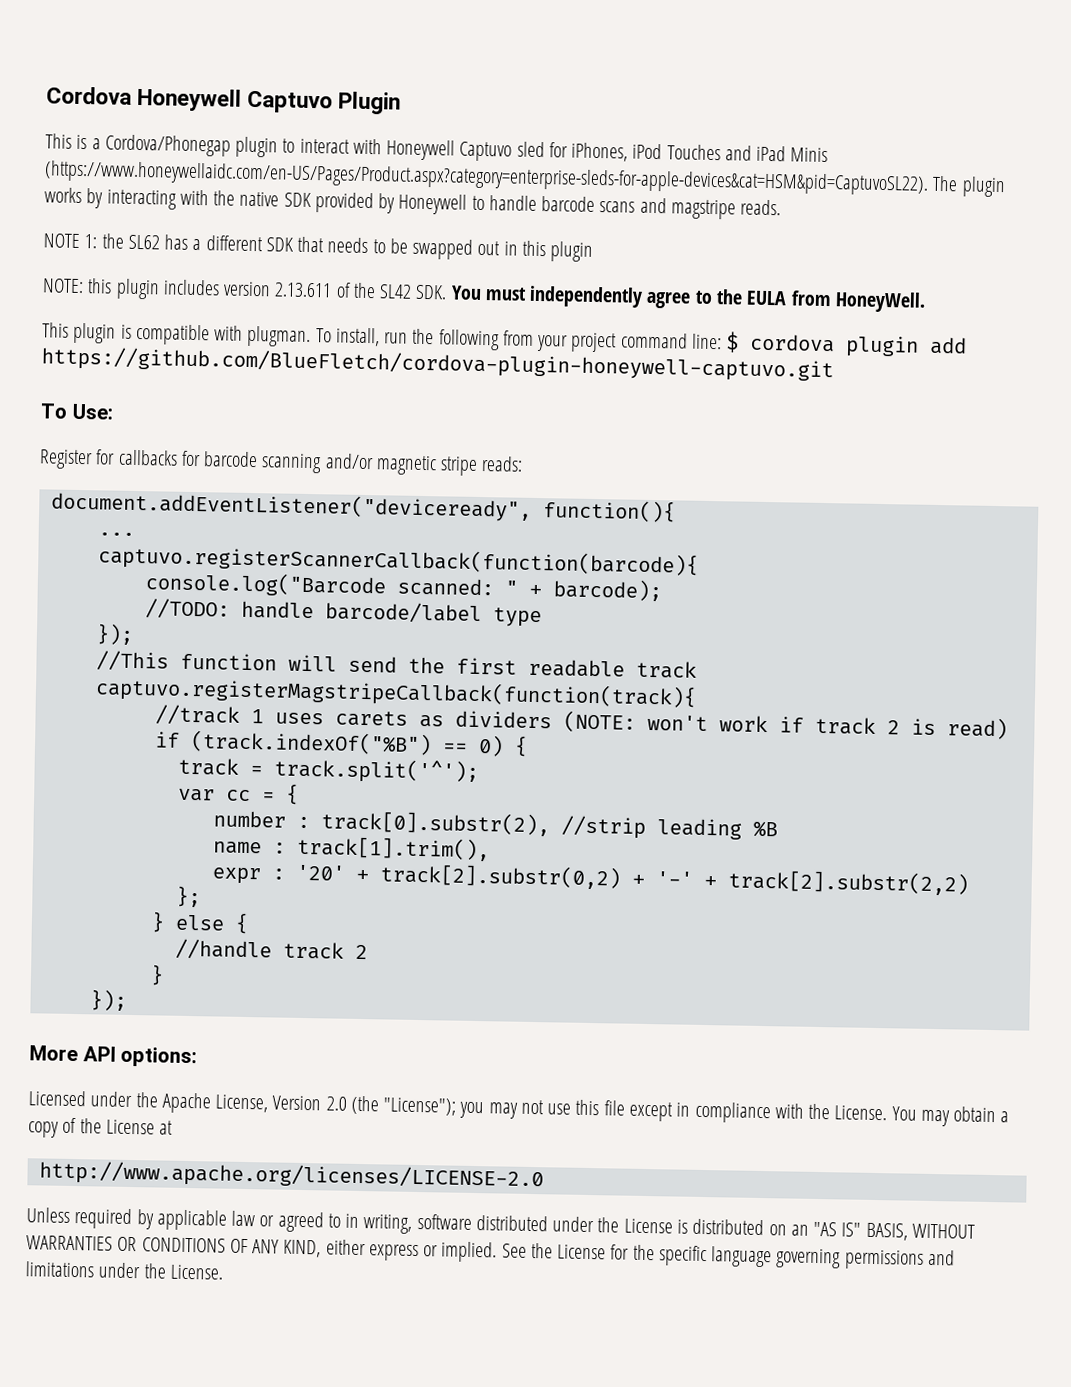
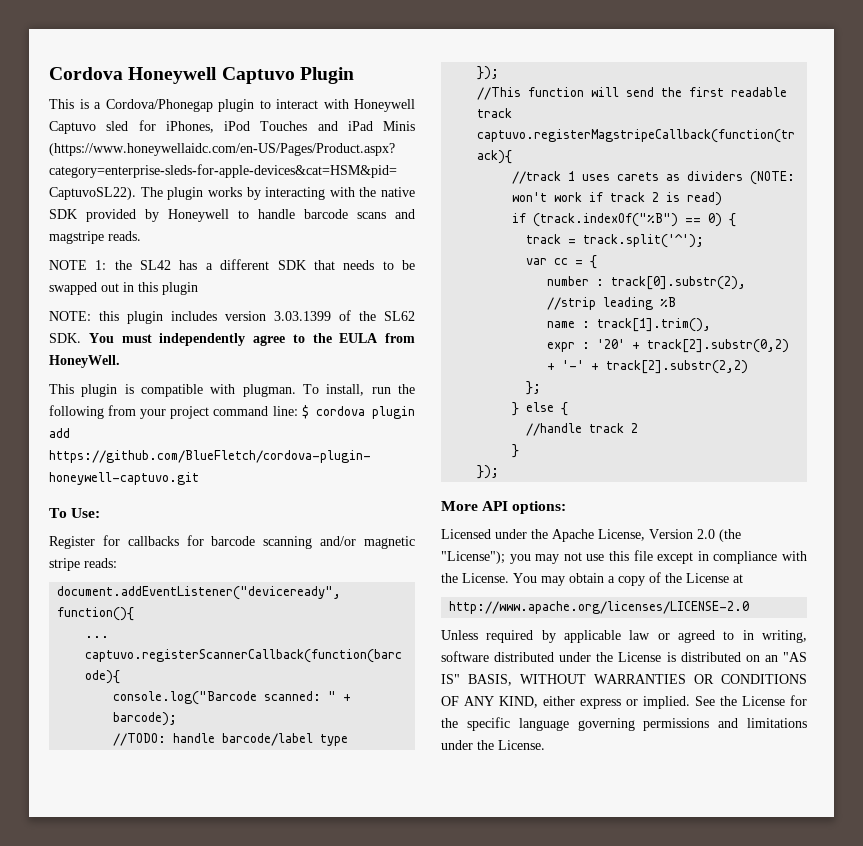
- NOTE 1: the SL62 has a different SDK that needs to be swapped out in this plugin
+ NOTE 1: the SL42 has a different SDK that needs to be swapped out in this plugin
- NOTE: this plugin includes version 2.13.611 of the SL42 SDK. You must independently agree to the EULA from HoneyWell.
+ NOTE: this plugin includes version 3.03.1399 of the SL62 SDK. You must independently agree to the EULA from HoneyWell.

